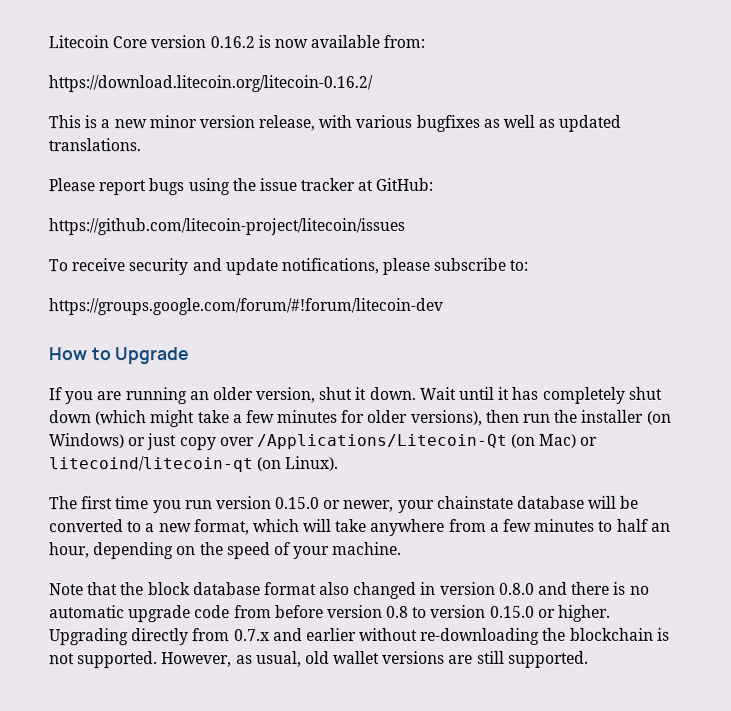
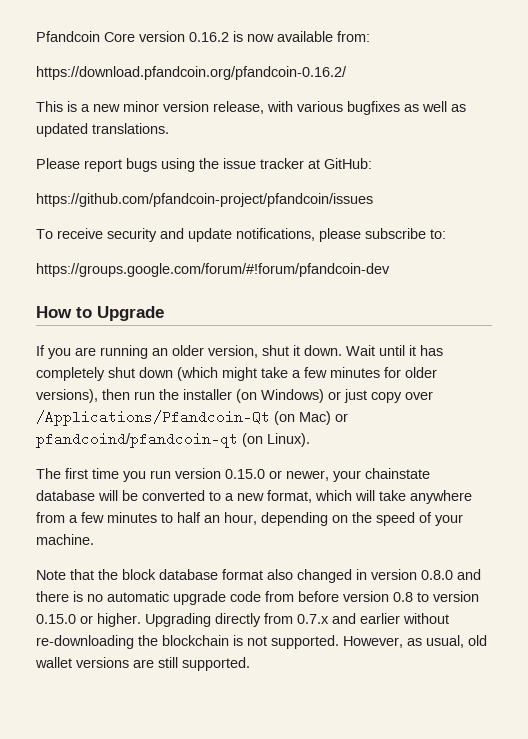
- Litecoin Core version 0.16.2 is now available from:
+ Pfandcoin Core version 0.16.2 is now available from:
- https://download.litecoin.org/litecoin-0.16.2/
+ https://download.pfandcoin.org/pfandcoin-0.16.2/
- https://github.com/litecoin-project/litecoin/issues
+ https://github.com/pfandcoin-project/pfandcoin/issues
- https://groups.google.com/forum/#!forum/litecoin-dev
+ https://groups.google.com/forum/#!forum/pfandcoin-dev
- Wait until it has completely shut down (which might take a few minutes for older versions), then run the installer (on Windows) or just copy over /Applications/Litecoin-Qt (on Mac) or litecoind/litecoin-qt (on Linux).
+ Wait until it has completely shut down (which might take a few minutes for older versions), then run the installer (on Windows) or just copy over /Applications/Pfandcoin-Qt (on Mac) or pfandcoind/pfandcoin-qt (on Linux).

